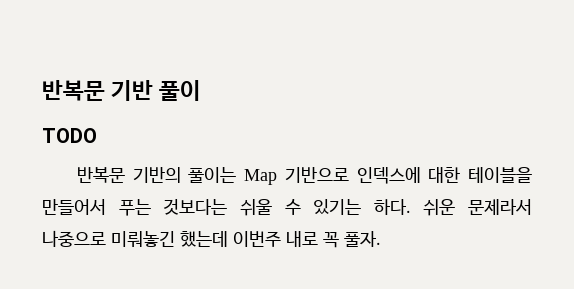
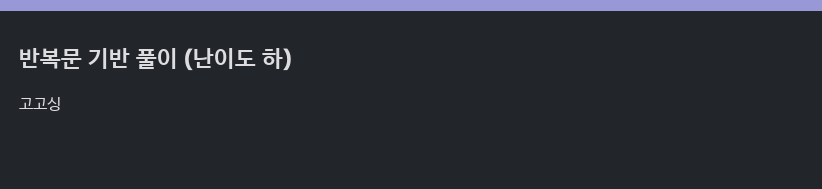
- 반복문 기반 풀이
- TODO
- 반복문 기반의 풀이는 Map 기반으로 인덱스에 대한 테이블을 만들어서 푸는 것보다는 쉬울 수 있기는 하다. 쉬운 문제라서 나중으로 미뤄놓긴 했는데 이번주 내로 꼭 풀자.
+ 반복문 기반 풀이 (난이도 하)
+ 고고싱

